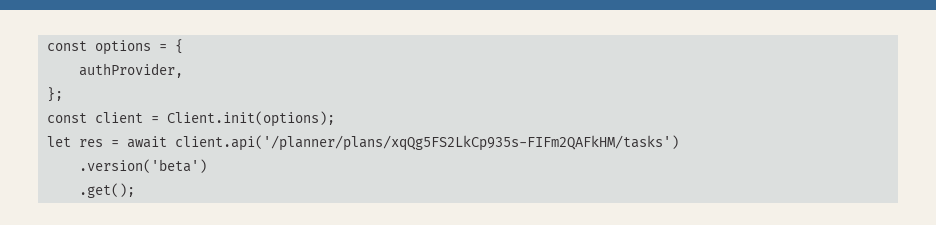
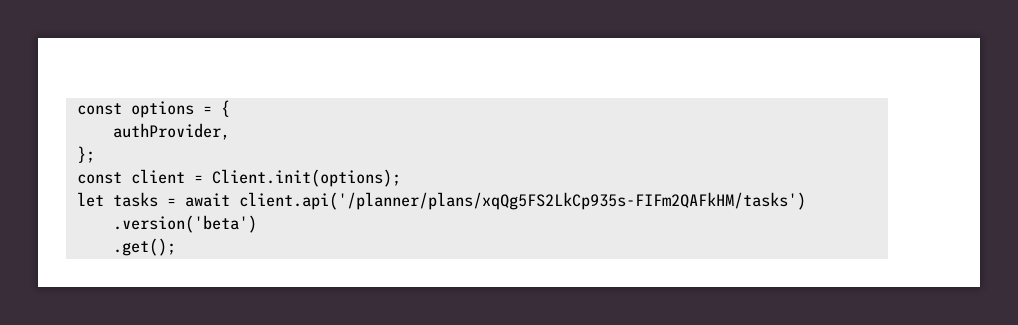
- let res = await client.api('/planner/plans/xqQg5FS2LkCp935s-FIFm2QAFkHM/tasks')
+ let tasks = await client.api('/planner/plans/xqQg5FS2LkCp935s-FIFm2QAFkHM/tasks')

